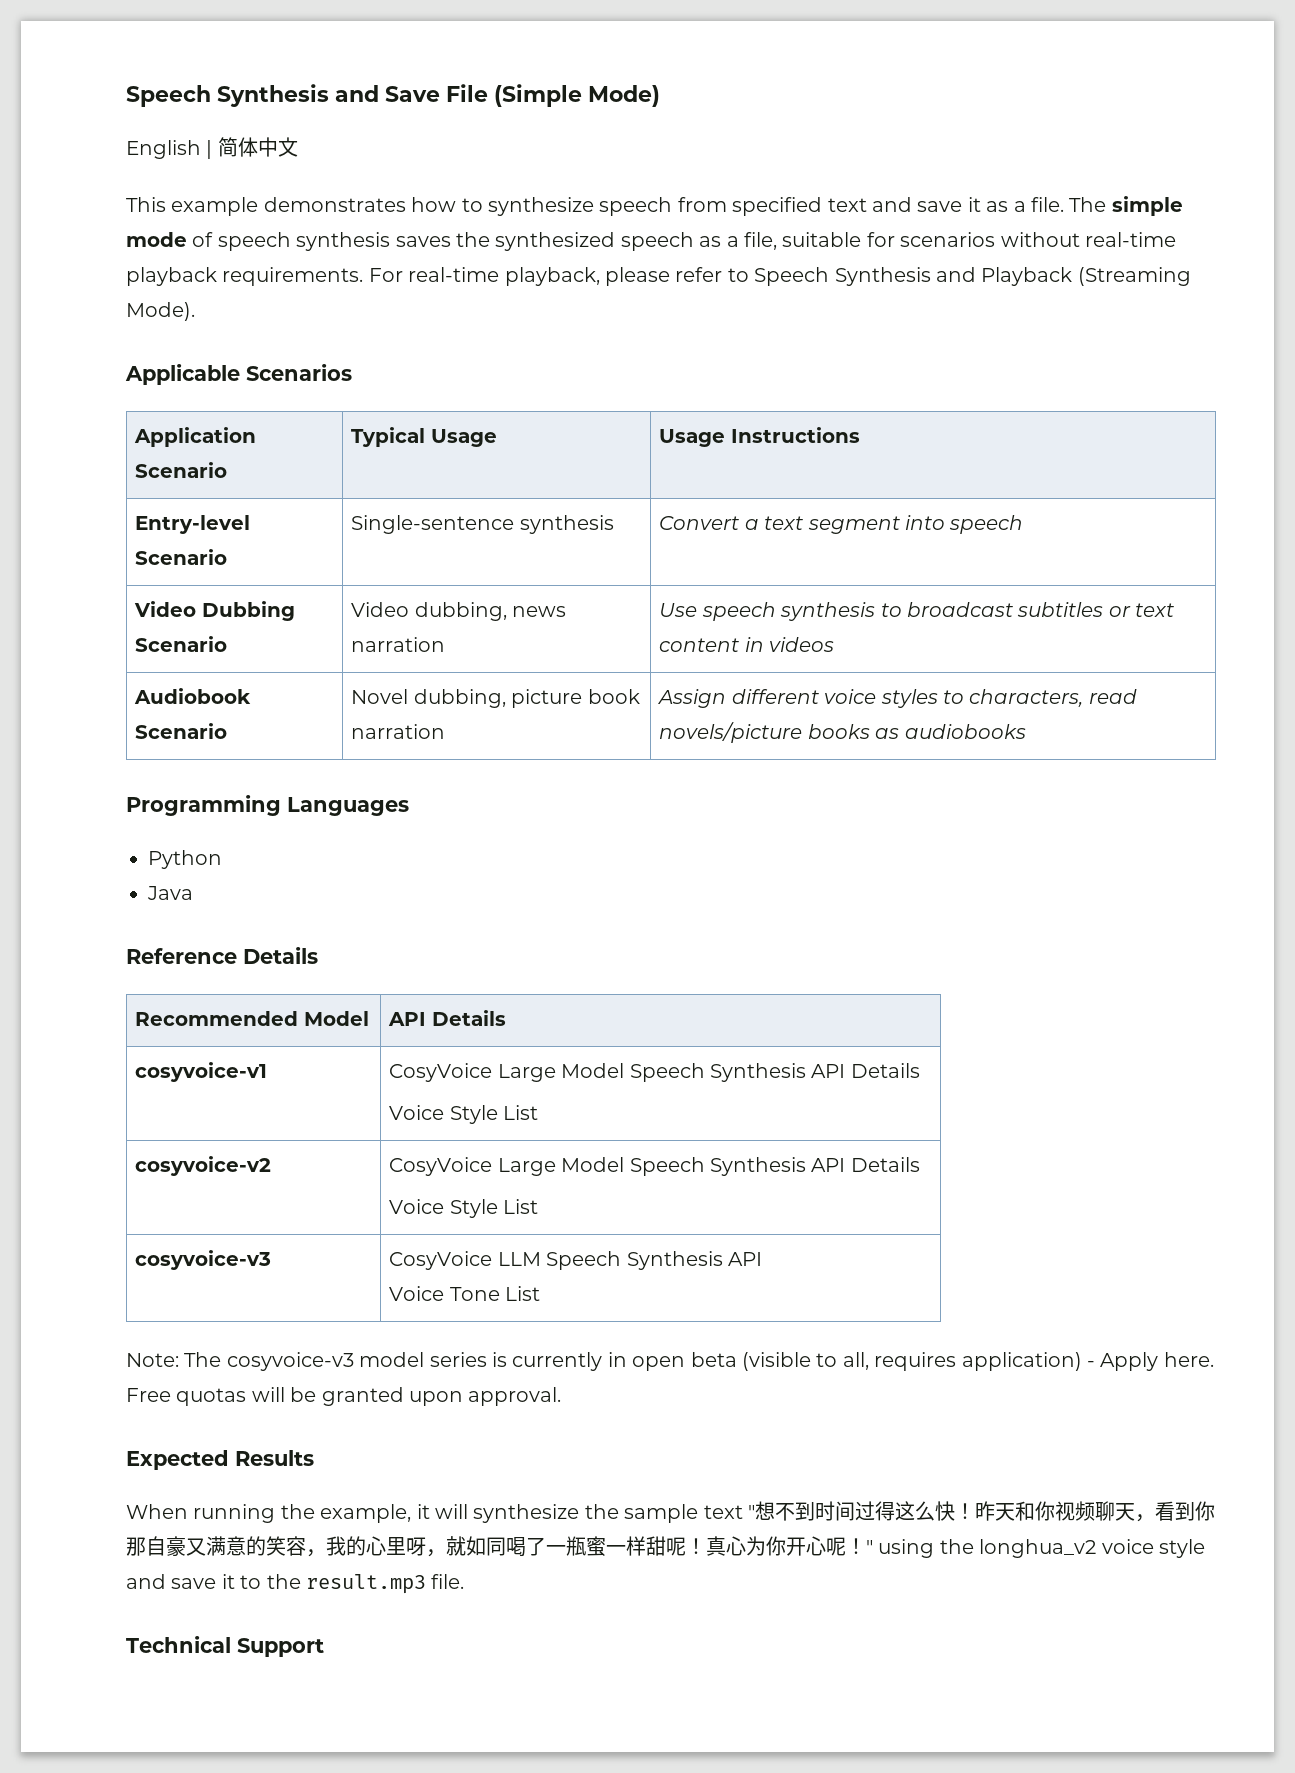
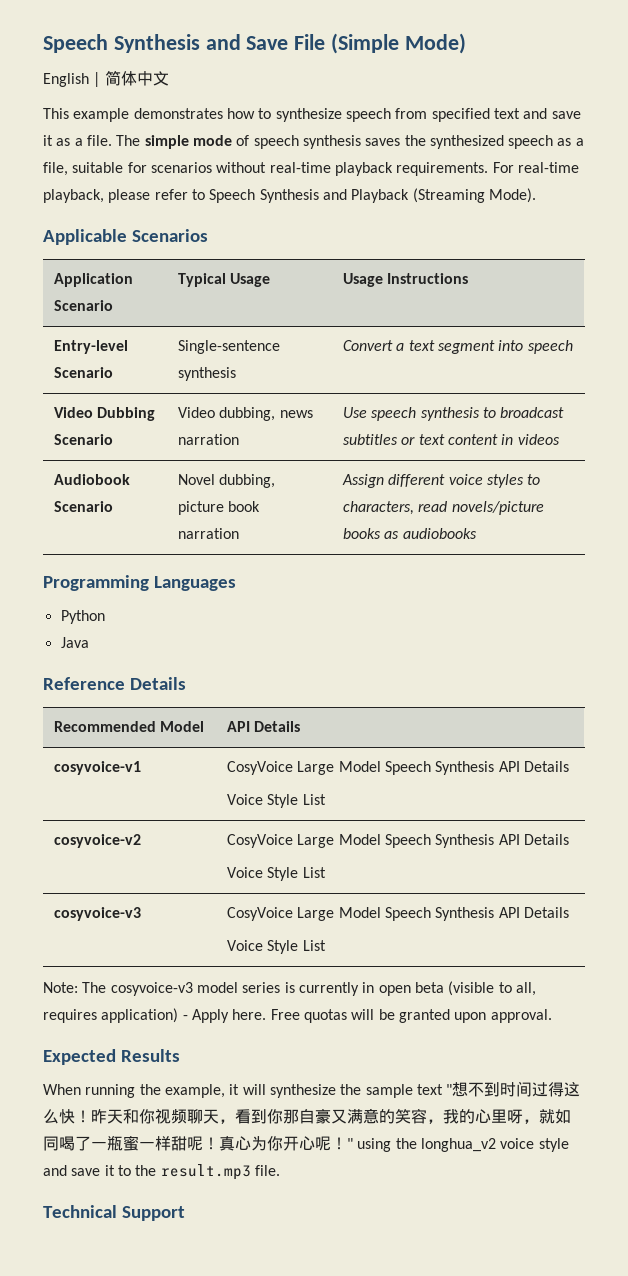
- cosyvoice-v3 | CosyVoice LLM Speech Synthesis API
- Voice Tone List
+ cosyvoice-v3 | CosyVoice Large Model Speech Synthesis API Details
+ Voice Style List

